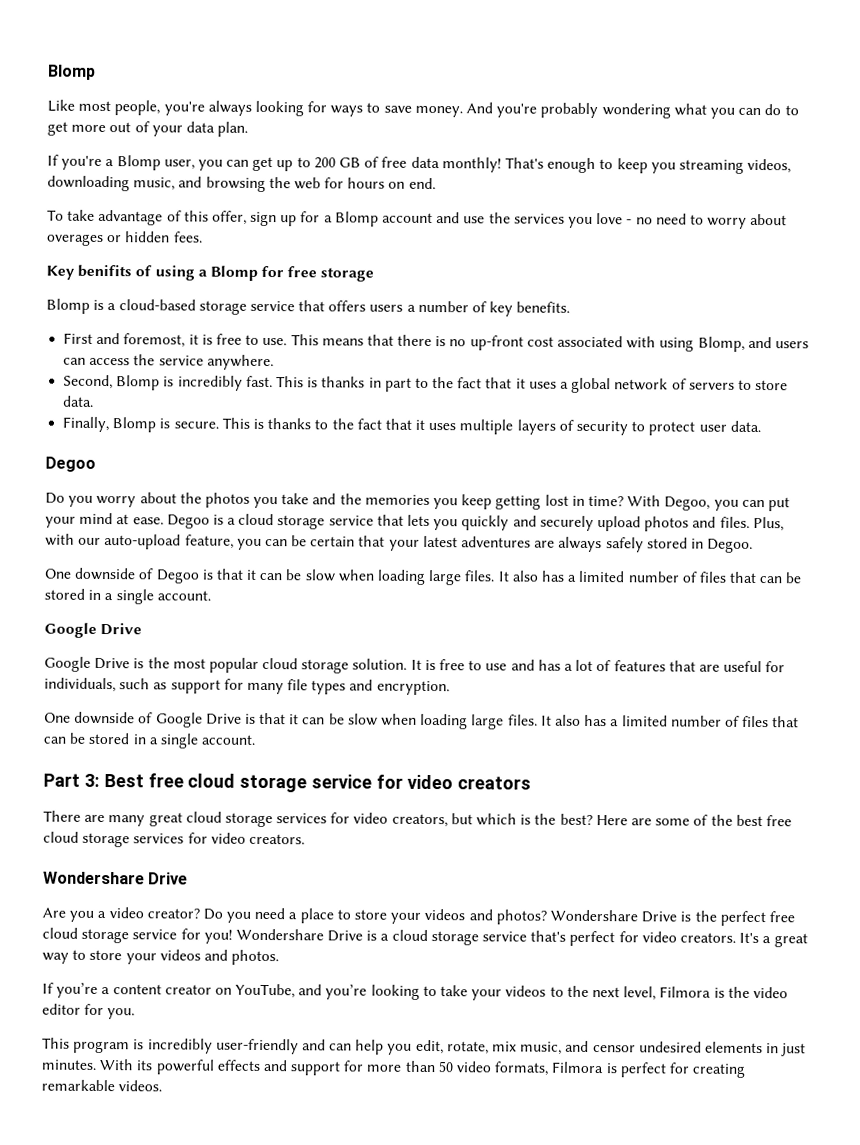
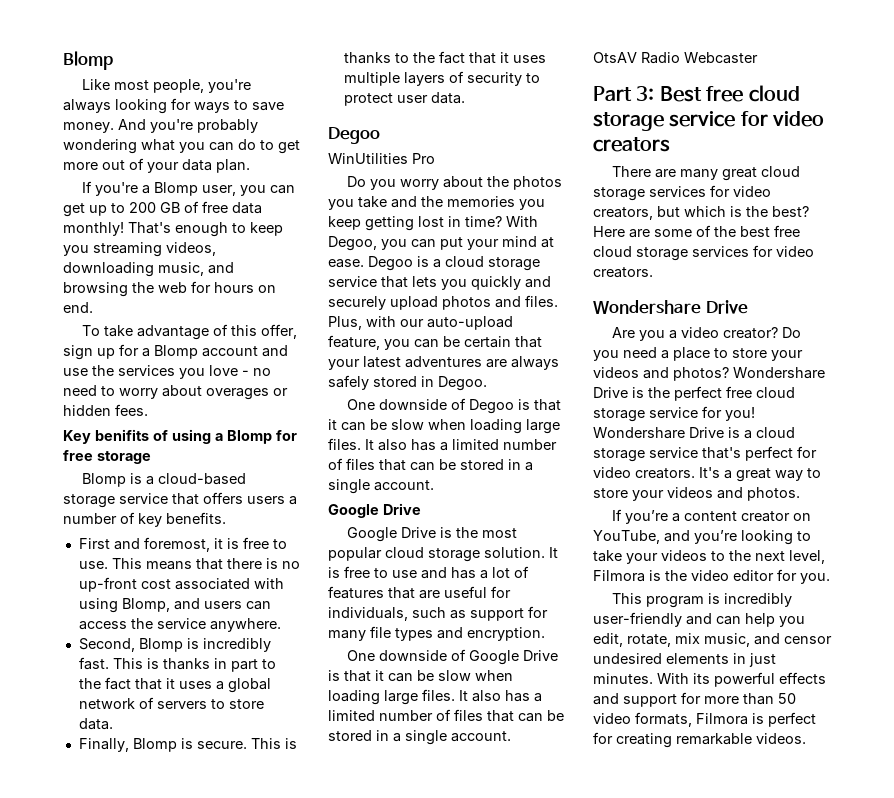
+ WinUtilities Pro
+ OtsAV Radio Webcaster

